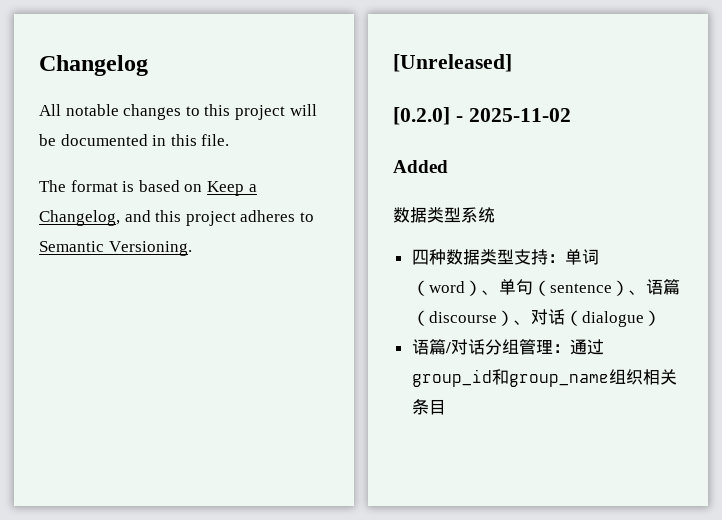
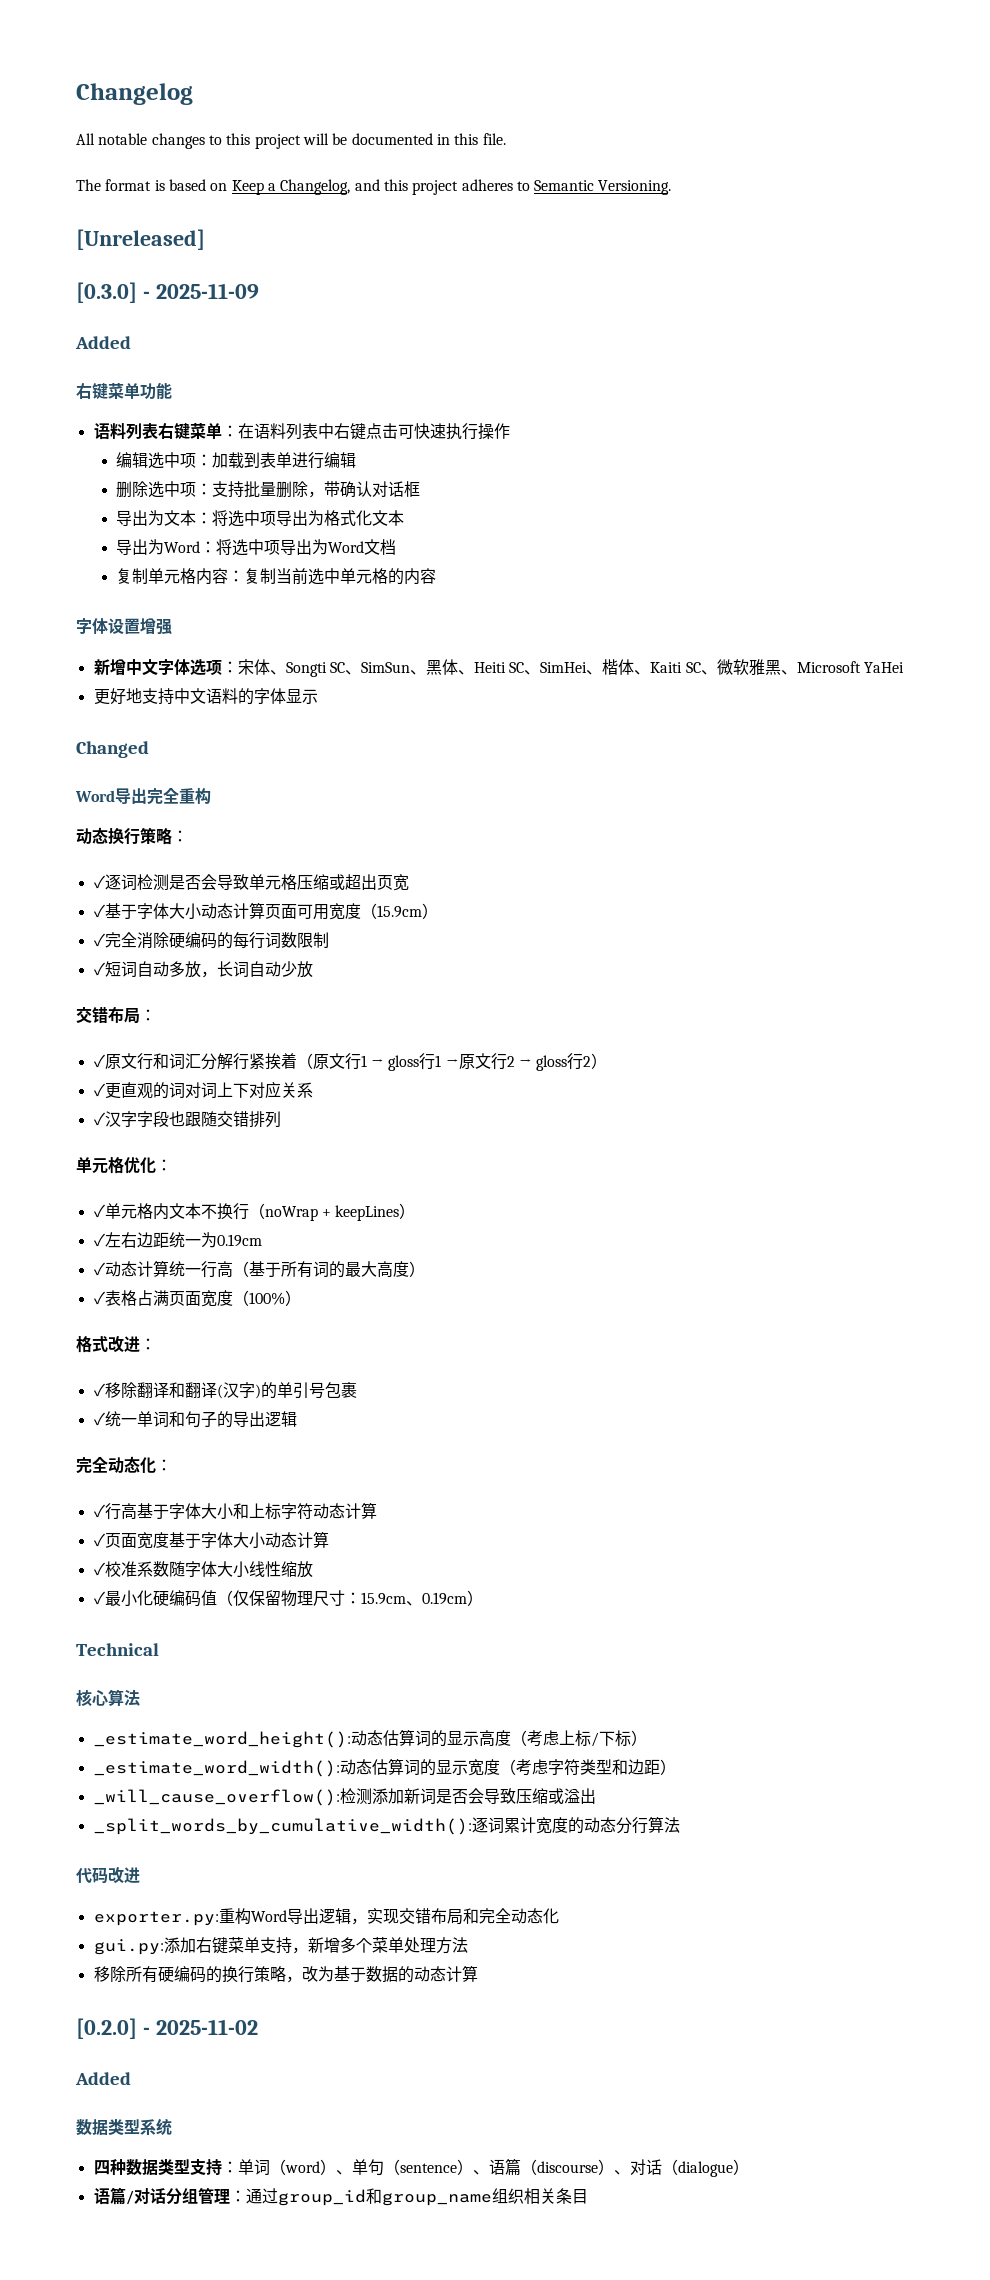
+ [0.3.0] - 2025-11-09
+ Added
+ 右键菜单功能
+ 语料列表右键菜单：在语料列表中右键点击可快速执行操作
+ 编辑选中项：加载到表单进行编辑
+ 删除选中项：支持批量删除，带确认对话框
+ 导出为文本：将选中项导出为格式化文本
+ 导出为Word：将选中项导出为Word文档
+ 复制单元格内容：复制当前选中单元格的内容
+ 字体设置增强
+ 新增中文字体选项：宋体、Songti SC、SimSun、黑体、Heiti SC、SimHei、楷体、Kaiti SC、微软雅黑、Microsoft YaHei
+ 更好地支持中文语料的字体显示
+ Changed
+ Word导出完全重构
+ 动态换行策略：
+ ✓逐词检测是否会导致单元格压缩或超出页宽
+ ✓基于字体大小动态计算页面可用宽度（15.9cm）
+ ✓完全消除硬编码的每行词数限制
+ ✓短词自动多放，长词自动少放
+ 交错布局：
+ ✓原文行和词汇分解行紧挨着（原文行1 → gloss行1 →原文行2 → gloss行2）
+ ✓更直观的词对词上下对应关系
+ ✓汉字字段也跟随交错排列
+ 单元格优化：
+ ✓单元格内文本不换行（noWrap + keepLines）
+ ✓左右边距统一为0.19cm
+ ✓动态计算统一行高（基于所有词的最大高度）
+ ✓表格占满页面宽度（100%）
+ 格式改进：
+ ✓移除翻译和翻译(汉字)的单引号包裹
+ ✓统一单词和句子的导出逻辑
+ 完全动态化：
+ ✓行高基于字体大小和上标字符动态计算
+ ✓页面宽度基于字体大小动态计算
+ ✓校准系数随字体大小线性缩放
+ ✓最小化硬编码值（仅保留物理尺寸：15.9cm、0.19cm）
+ Technical
+ 核心算法
+ _estimate_word_height():动态估算词的显示高度（考虑上标/下标）
+ _estimate_word_width():动态估算词的显示宽度（考虑字符类型和边距）
+ _will_cause_overflow():检测添加新词是否会导致压缩或溢出
+ _split_words_by_cumulative_width():逐词累计宽度的动态分行算法
+ 代码改进
+ exporter.py:重构Word导出逻辑，实现交错布局和完全动态化
+ gui.py:添加右键菜单支持，新增多个菜单处理方法
+ 移除所有硬编码的换行策略，改为基于数据的动态计算

